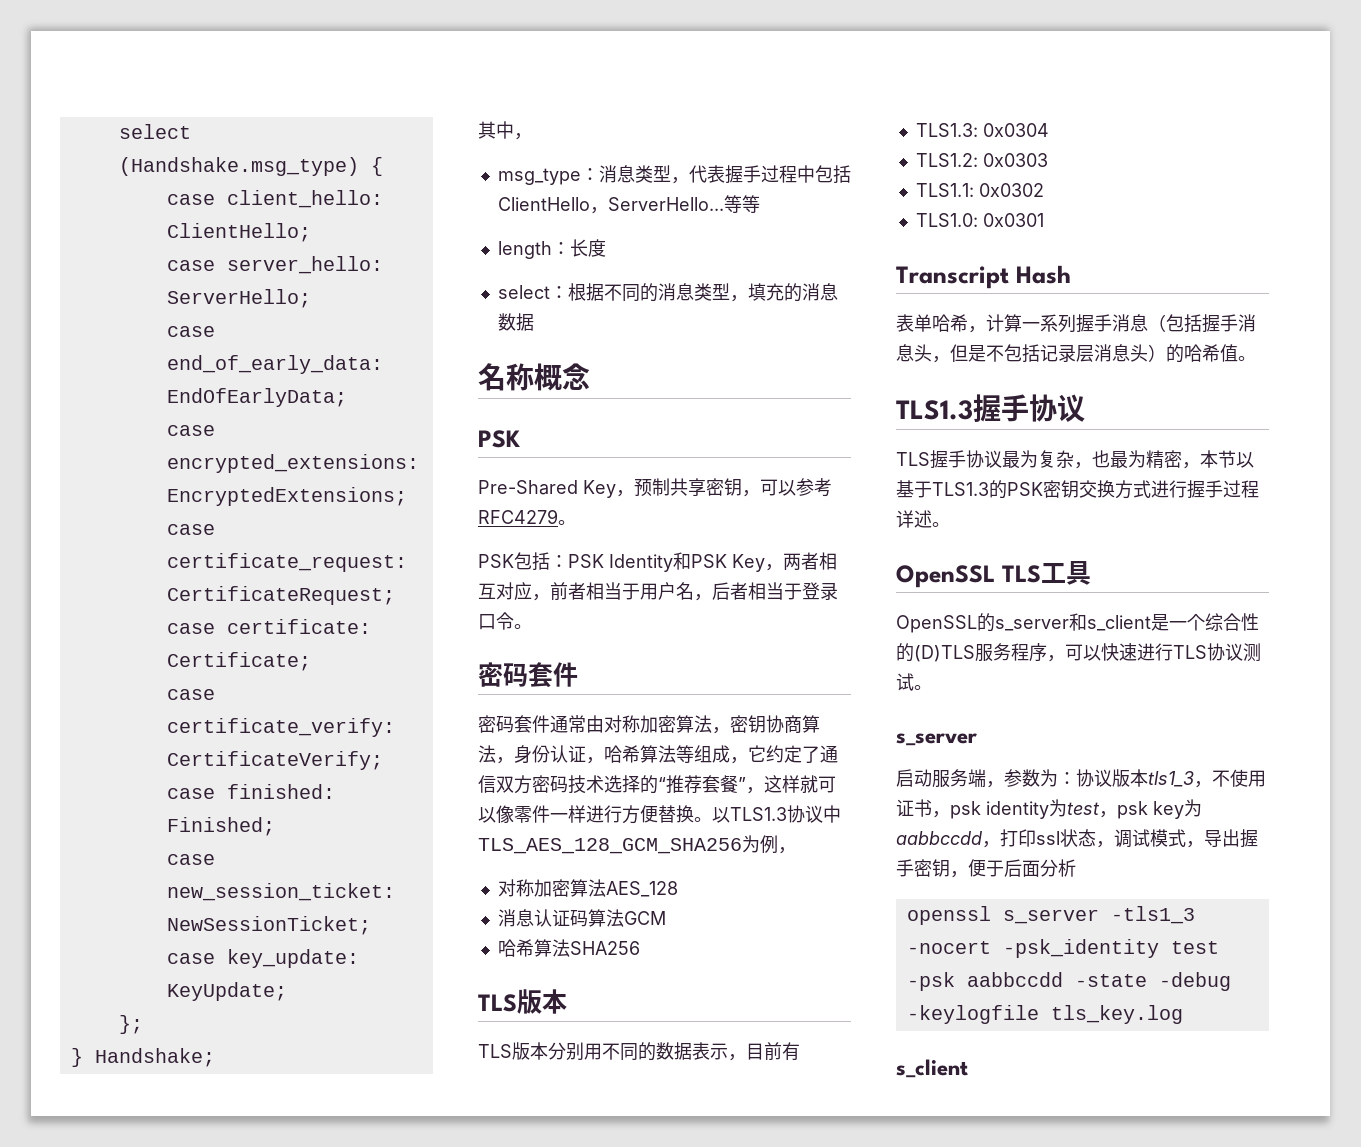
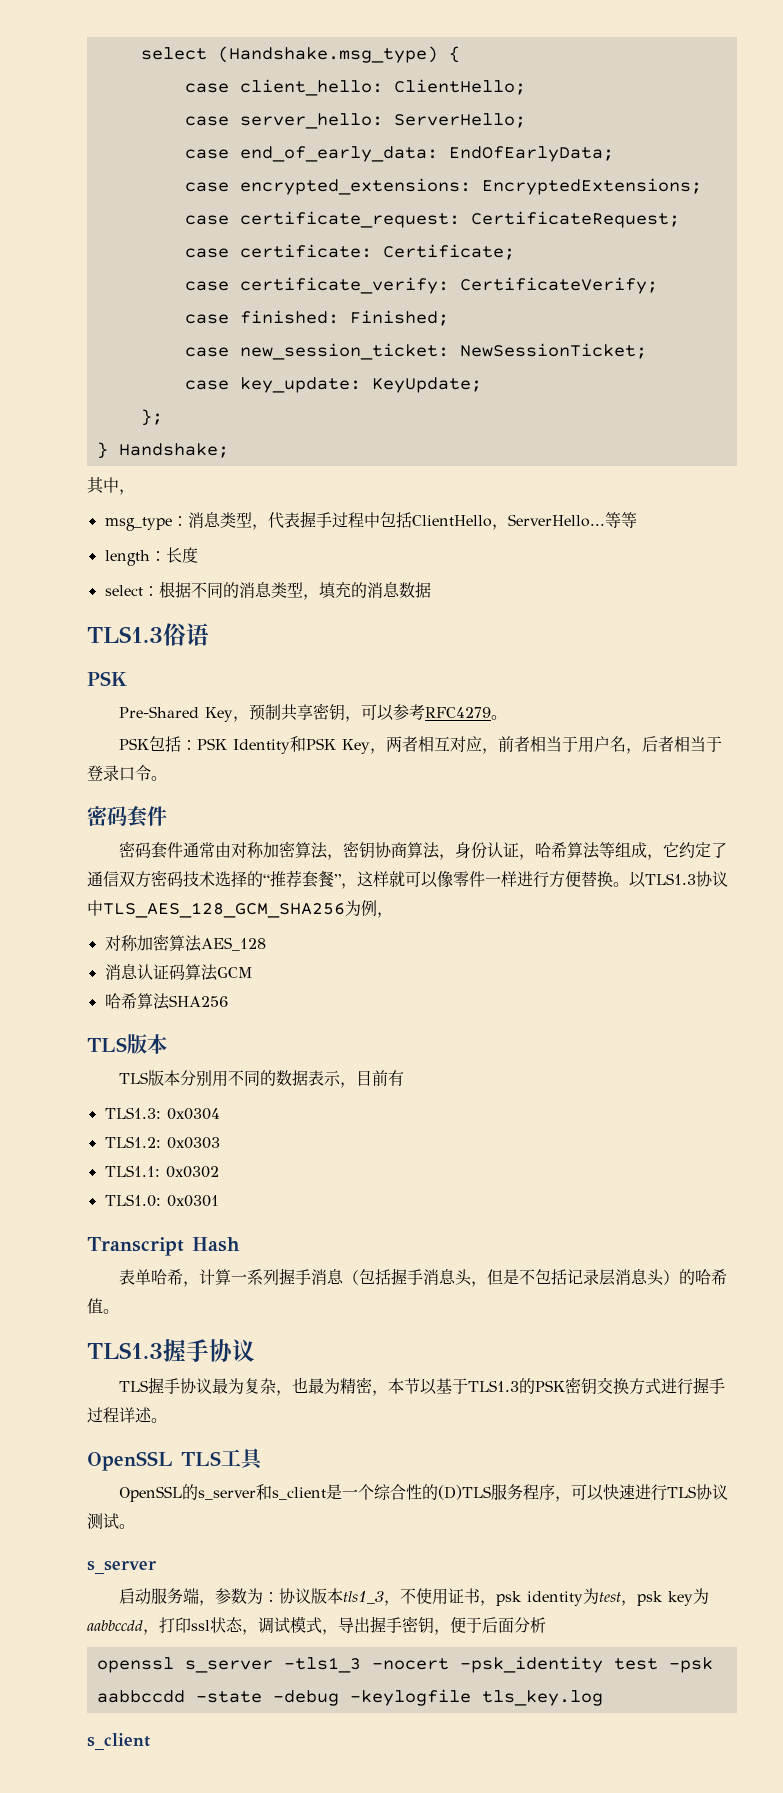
- 名称概念
+ TLS1.3俗语

